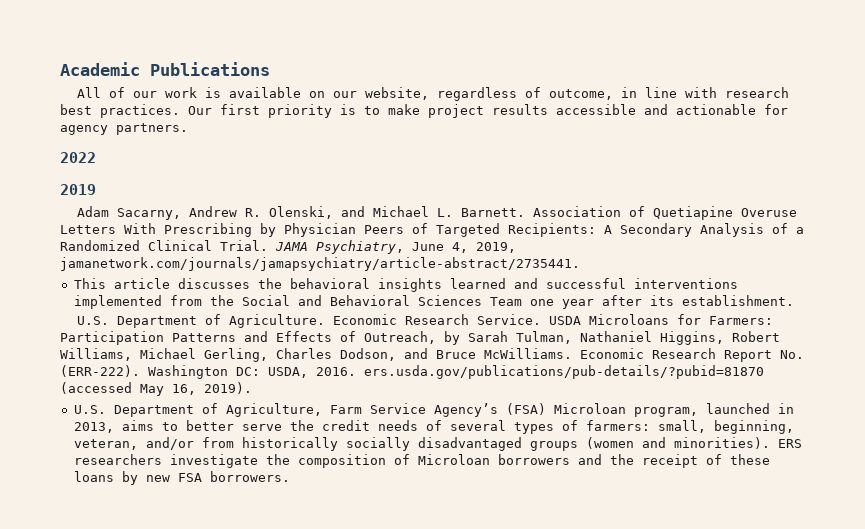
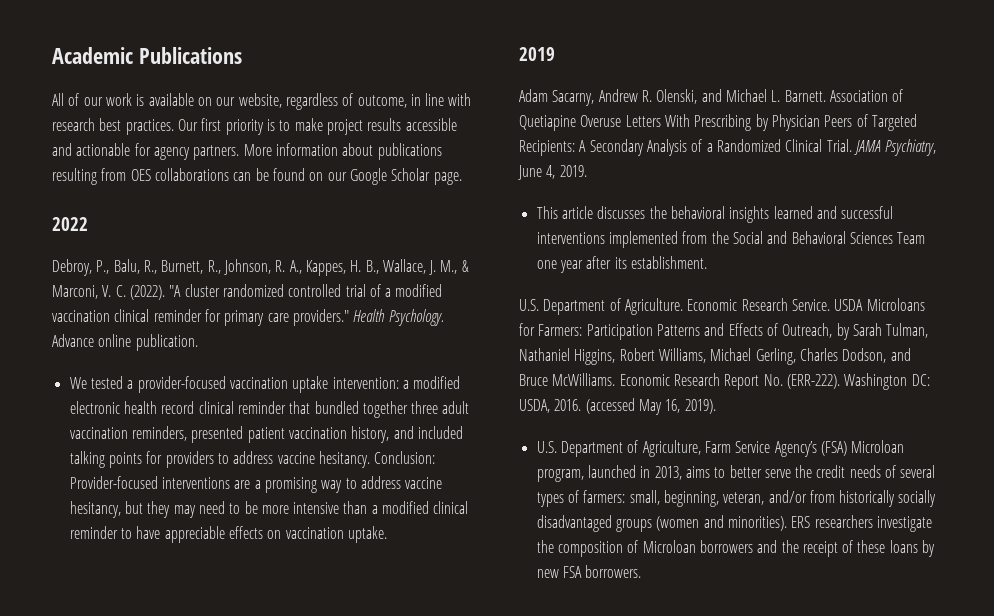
- Our first priority is to make project results accessible and actionable for agency partners.
+ Our first priority is to make project results accessible and actionable for agency partners. More information about publications resulting from OES collaborations can be found on our Google Scholar page.
  2022
+ Debroy, P., Balu, R., Burnett, R., Johnson, R. A., Kappes, H. B., Wallace, J. M., & Marconi, V. C. (2022). "A cluster randomized controlled trial of a modified vaccination clinical reminder for primary care providers." Health Psychology. Advance online publication.
+ We tested a provider-focused vaccination uptake intervention: a modified electronic health record clinical reminder that bundled together three adult vaccination reminders, presented patient vaccination history, and included talking points for providers to address vaccine hesitancy. Conclusion: Provider-focused interventions are a promising way to address vaccine hesitancy, but they may need to be more intensive than a modified clinical reminder to have appreciable effects on vaccination uptake.
- JAMA Psychiatry, June 4, 2019, jamanetwork.com/journals/jamapsychiatry/article-abstract/2735441.
+ JAMA Psychiatry, June 4, 2019.
- Washington DC: USDA, 2016. ers.usda.gov/publications/pub-details/?pubid=81870 (accessed May 16, 2019).
+ Washington DC: USDA, 2016. (accessed May 16, 2019).

